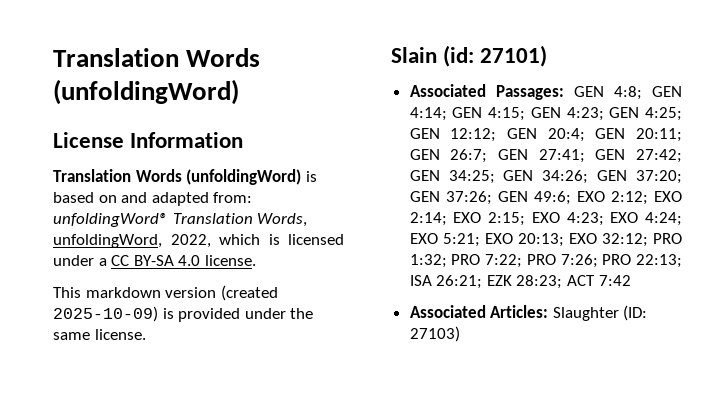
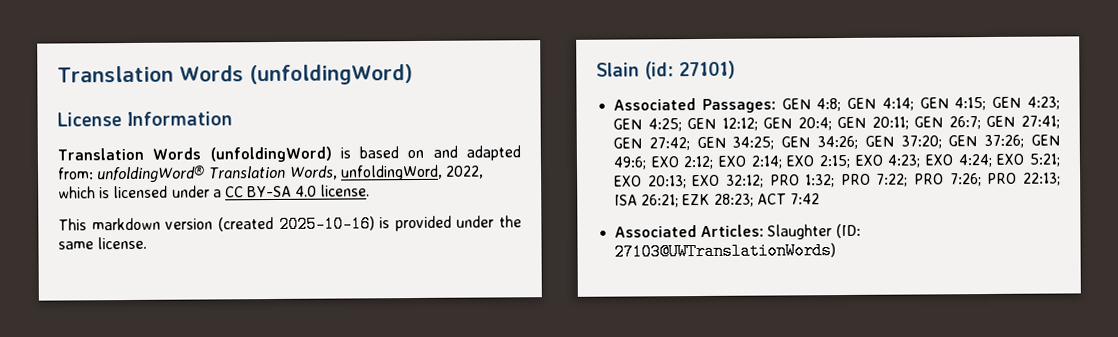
- This markdown version (created 2025-10-09) is provided under the same license.
+ This markdown version (created 2025-10-16) is provided under the same license.
- Associated Articles: Slaughter (ID: 27103)
+ Associated Articles: Slaughter (ID: 27103@UWTranslationWords)

